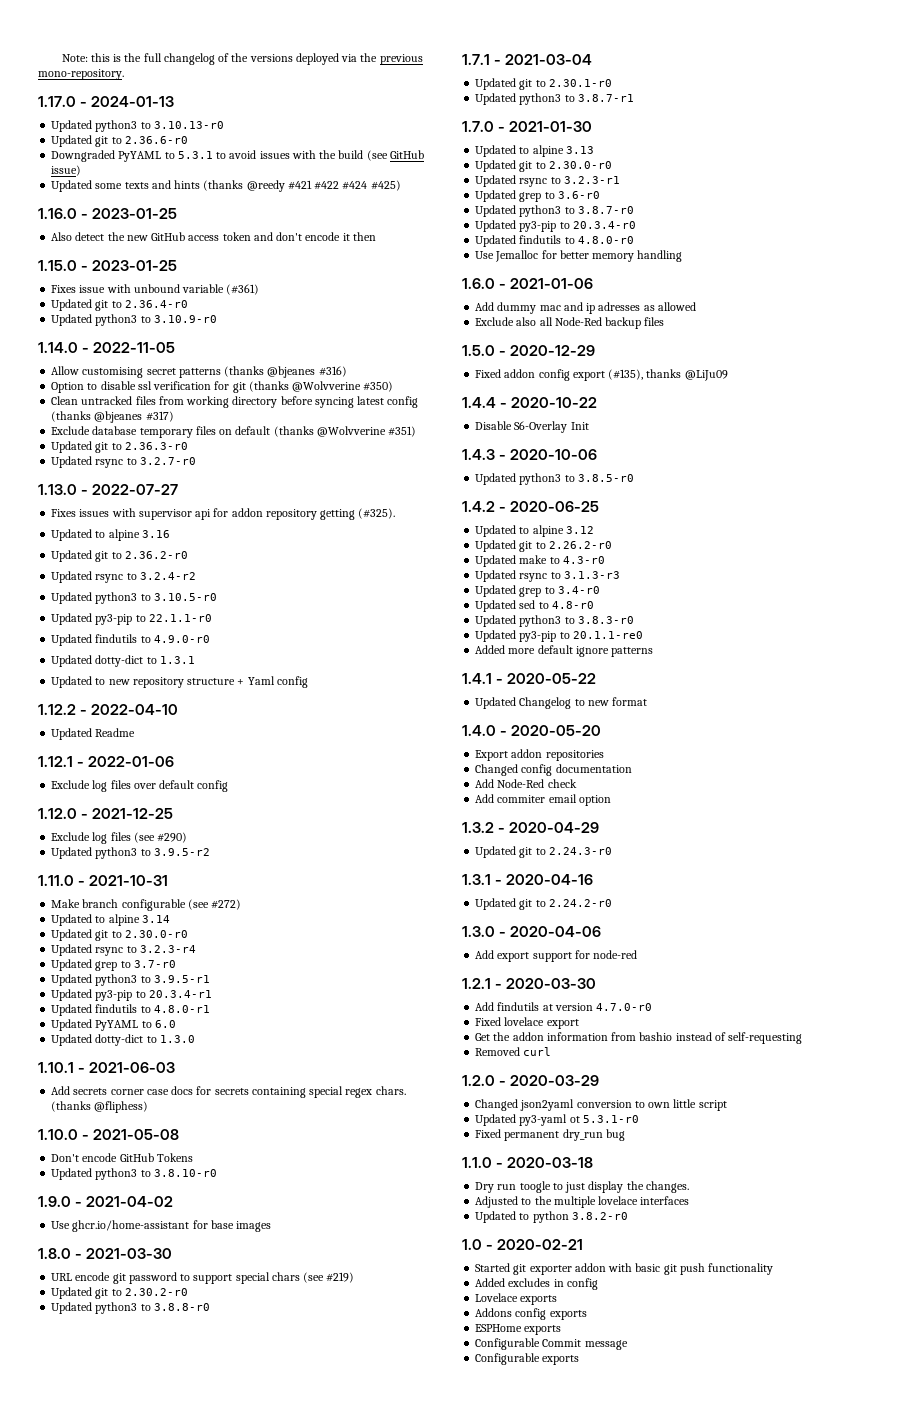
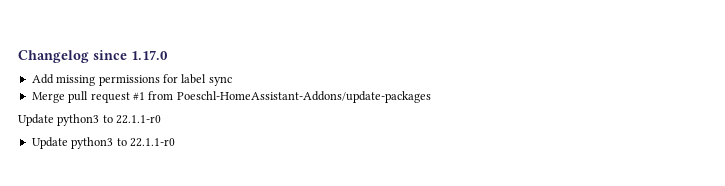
- Note: this is the full changelog of the versions deployed via the previous mono-repository.
- 1.17.0 - 2024-01-13
- Updated python3 to 3.10.13-r0
- Updated git to 2.36.6-r0
- Downgraded PyYAML to 5.3.1 to avoid issues with the build (see GitHub issue)
- Updated some texts and hints (thanks @reedy #421 #422 #424 #425)
- 1.16.0 - 2023-01-25
- Also detect the new GitHub access token and don't encode it then
- 1.15.0 - 2023-01-25
- Fixes issue with unbound variable (#361)
- Updated git to 2.36.4-r0
- Updated python3 to 3.10.9-r0
- 1.14.0 - 2022-11-05
- Allow customising secret patterns (thanks @bjeanes #316)
- Option to disable ssl verification for git (thanks @Wolvverine #350)
- Clean untracked files from working directory before syncing latest config (thanks @bjeanes #317)
- Exclude database temporary files on default (thanks @Wolvverine #351)
- Updated git to 2.36.3-r0
- Updated rsync to 3.2.7-r0
- 1.13.0 - 2022-07-27
- Fixes issues with supervisor api for addon repository getting (#325).
- Updated to alpine 3.16
- Updated git to 2.36.2-r0
- Updated rsync to 3.2.4-r2
- Updated python3 to 3.10.5-r0
- Updated py3-pip to 22.1.1-r0
- Updated findutils to 4.9.0-r0
- Updated dotty-dict to 1.3.1
- Updated to new repository structure + Yaml config
- 1.12.2 - 2022-04-10
- Updated Readme
- 1.12.1 - 2022-01-06
- Exclude log files over default config
- 1.12.0 - 2021-12-25
- Exclude log files (see #290)
- Updated python3 to 3.9.5-r2
- 1.11.0 - 2021-10-31
- Make branch configurable (see #272)
- Updated to alpine 3.14
- Updated git to 2.30.0-r0
- Updated rsync to 3.2.3-r4
- Updated grep to 3.7-r0
- Updated python3 to 3.9.5-r1
- Updated py3-pip to 20.3.4-r1
- Updated findutils to 4.8.0-r1
- Updated PyYAML to 6.0
- Updated dotty-dict to 1.3.0
- 1.10.1 - 2021-06-03
- Add secrets corner case docs for secrets containing special regex chars. (thanks @fliphess)
- 1.10.0 - 2021-05-08
- Don't encode GitHub Tokens
- Updated python3 to 3.8.10-r0
- 1.9.0 - 2021-04-02
- Use ghcr.io/home-assistant for base images
- 1.8.0 - 2021-03-30
- URL encode git password to support special chars (see #219)
- Updated git to 2.30.2-r0
- Updated python3 to 3.8.8-r0
- 1.7.1 - 2021-03-04
- Updated git to 2.30.1-r0
- Updated python3 to 3.8.7-r1
- 1.7.0 - 2021-01-30
- Updated to alpine 3.13
- Updated git to 2.30.0-r0
- Updated rsync to 3.2.3-r1
- Updated grep to 3.6-r0
- Updated python3 to 3.8.7-r0
- Updated py3-pip to 20.3.4-r0
- Updated findutils to 4.8.0-r0
- Use Jemalloc for better memory handling
- 1.6.0 - 2021-01-06
- Add dummy mac and ip adresses as allowed
- Exclude also all Node-Red backup files
- 1.5.0 - 2020-12-29
- Fixed addon config export (#135), thanks @LiJu09
- 1.4.4 - 2020-10-22
- Disable S6-Overlay Init
- 1.4.3 - 2020-10-06
- Updated python3 to 3.8.5-r0
- 1.4.2 - 2020-06-25
- Updated to alpine 3.12
- Updated git to 2.26.2-r0
- Updated make to 4.3-r0
- Updated rsync to 3.1.3-r3
- Updated grep to 3.4-r0
- Updated sed to 4.8-r0
- Updated python3 to 3.8.3-r0
- Updated py3-pip to 20.1.1-re0
- Added more default ignore patterns
- 1.4.1 - 2020-05-22
- Updated Changelog to new format
- 1.4.0 - 2020-05-20
- Export addon repositories
- Changed config documentation
- Add Node-Red check
- Add commiter email option
- 1.3.2 - 2020-04-29
- Updated git to 2.24.3-r0
- 1.3.1 - 2020-04-16
- Updated git to 2.24.2-r0
- 1.3.0 - 2020-04-06
- Add export support for node-red
- 1.2.1 - 2020-03-30
- Add findutils at version 4.7.0-r0
- Fixed lovelace export
- Get the addon information from bashio instead of self-requesting
- Removed curl
- 1.2.0 - 2020-03-29
- Changed json2yaml conversion to own little script
- Updated py3-yaml ot 5.3.1-r0
- Fixed permanent dry_run bug
- 1.1.0 - 2020-03-18
- Dry run toogle to just display the changes.
- Adjusted to the multiple lovelace interfaces
- Updated to python 3.8.2-r0
- 1.0 - 2020-02-21
- Started git exporter addon with basic git push functionality
- Added excludes in config
- Lovelace exports
- Addons config exports
- ESPHome exports
- Configurable Commit message
- Configurable exports
+ Changelog since 1.17.0
+ Add missing permissions for label sync
+ Merge pull request #1 from Poeschl-HomeAssistant-Addons/update-packages
+ Update python3 to 22.1.1-r0
+ Update python3 to 22.1.1-r0

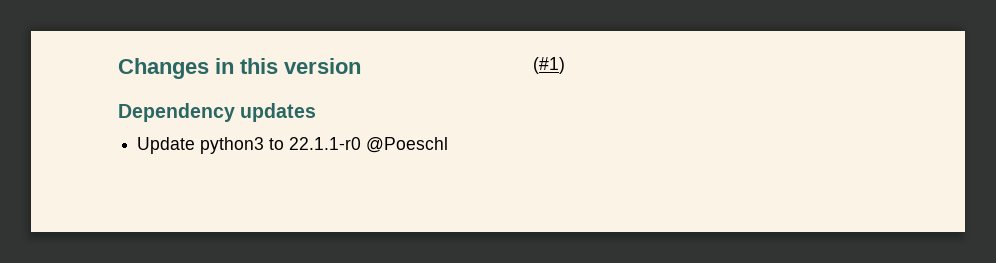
- Changelog since 1.17.0
- Add missing permissions for label sync
- Merge pull request #1 from Poeschl-HomeAssistant-Addons/update-packages
- Update python3 to 22.1.1-r0
- Update python3 to 22.1.1-r0
+ Changes in this version
+ Dependency updates
+ Update python3 to 22.1.1-r0 @Poeschl (#1)

